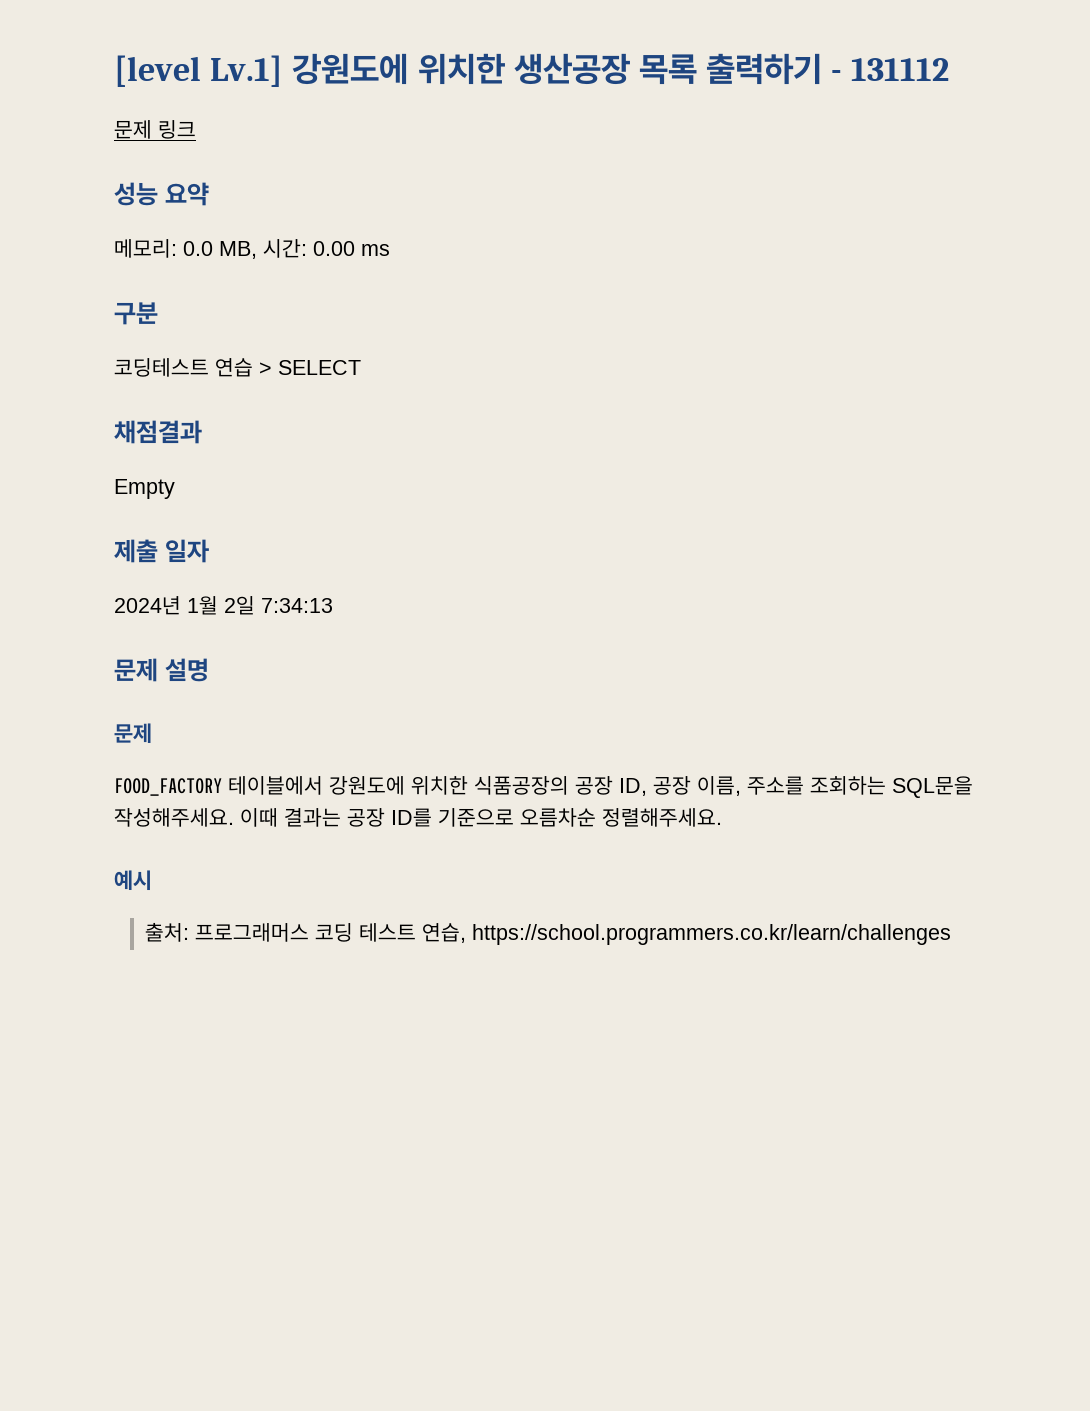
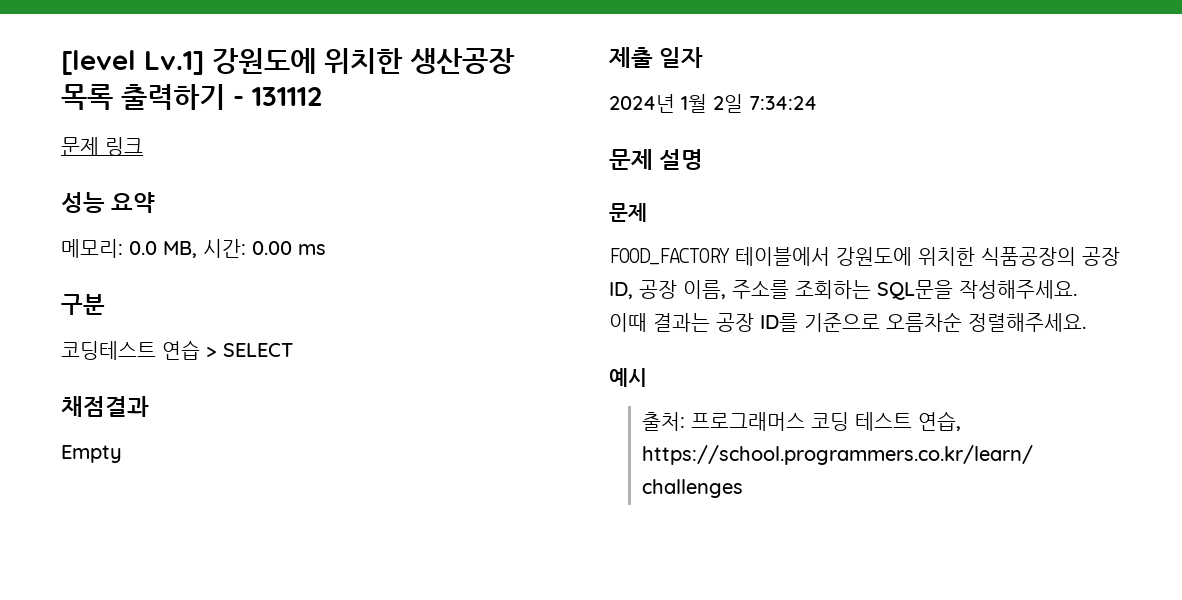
- 2024년 1월 2일 7:34:13
+ 2024년 1월 2일 7:34:24

